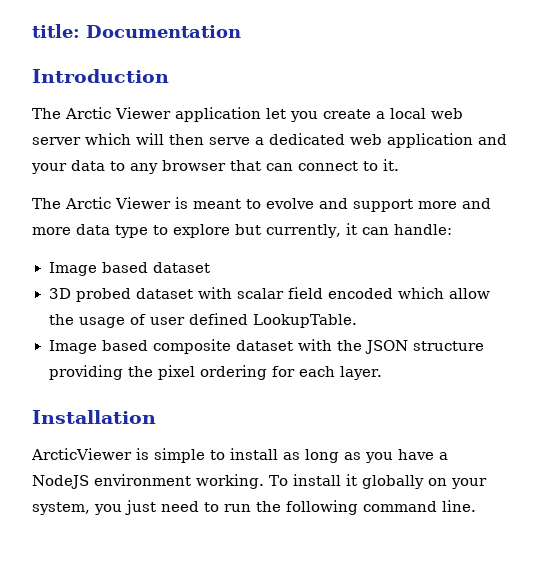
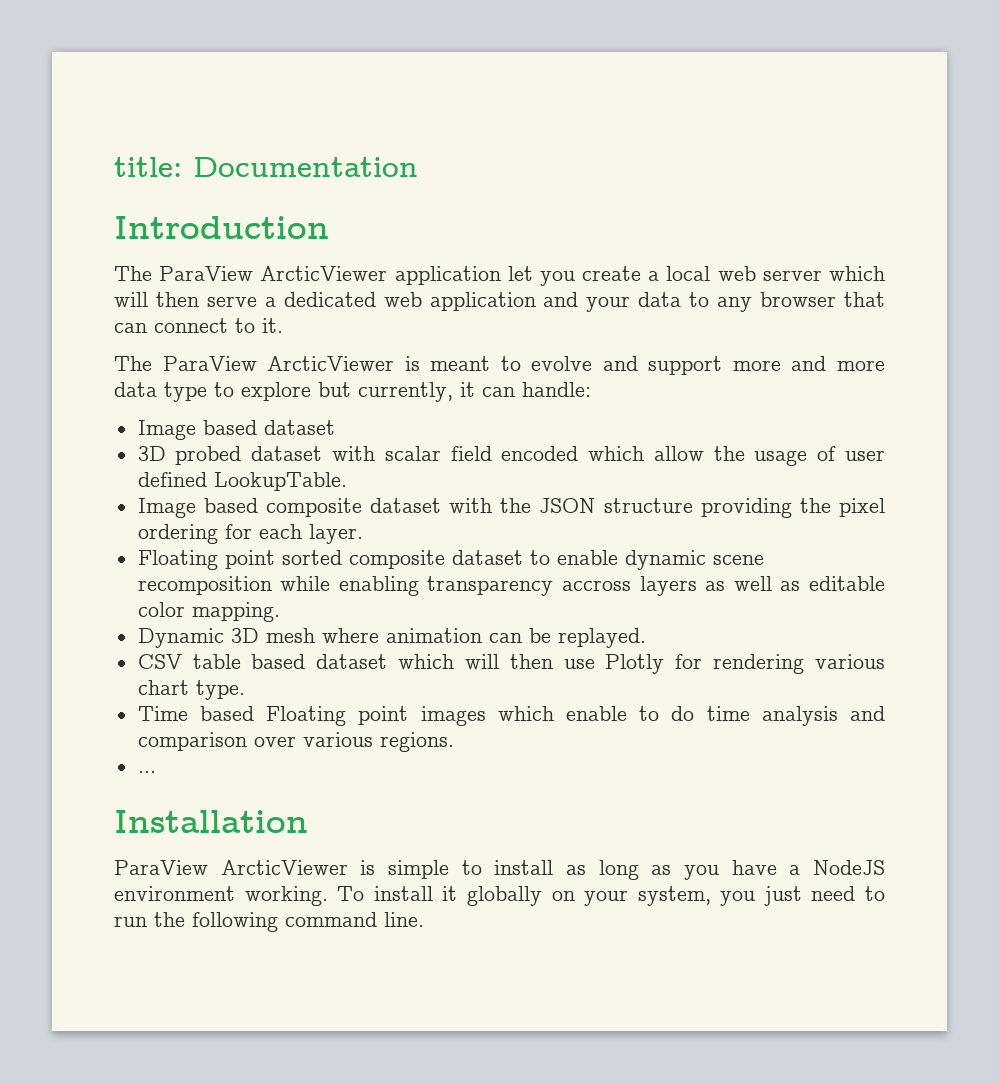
- The Arctic Viewer application let you create a local web server which will then serve a dedicated web application and your data to any browser that can connect to it.
+ The ParaView ArcticViewer application let you create a local web server which will then serve a dedicated web application and your data to any browser that can connect to it.
- The Arctic Viewer is meant to evolve and support more and more data type to explore but currently, it can handle:
+ The ParaView ArcticViewer is meant to evolve and support more and more data type to explore but currently, it can handle:
+ Floating point sorted composite dataset to enable dynamic scene recomposition while enabling transparency accross layers as well as editable color mapping.
+ Dynamic 3D mesh where animation can be replayed.
+ CSV table based dataset which will then use Plotly for rendering various chart type.
+ Time based Floating point images which enable to do time analysis and comparison over various regions.
+ ...
- ArcticViewer is simple to install as long as you have a NodeJS environment working.
+ ParaView ArcticViewer is simple to install as long as you have a NodeJS environment working.

